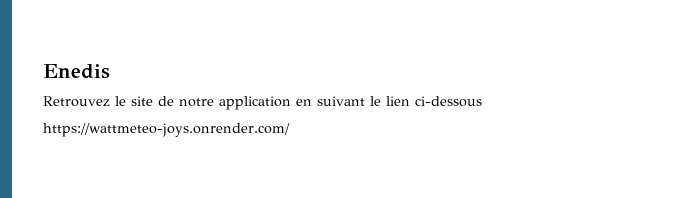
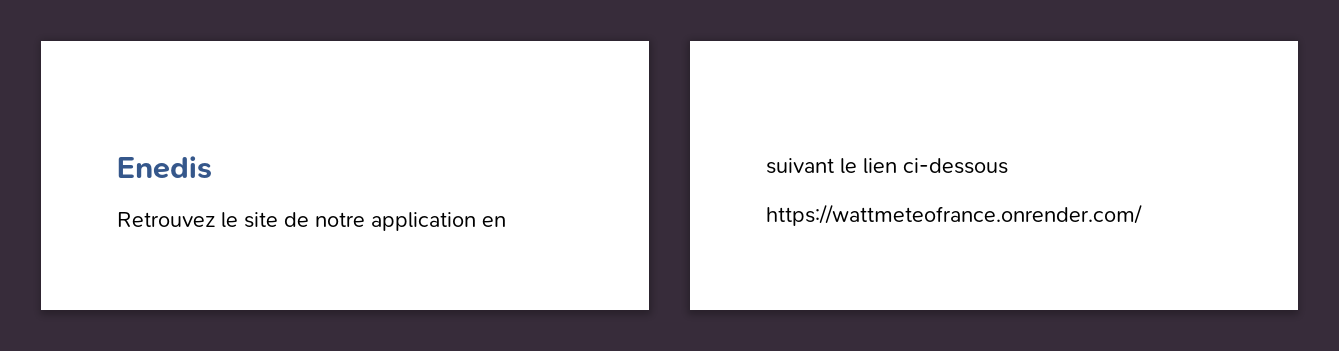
- https://wattmeteo-joys.onrender.com/
+ https://wattmeteofrance.onrender.com/

